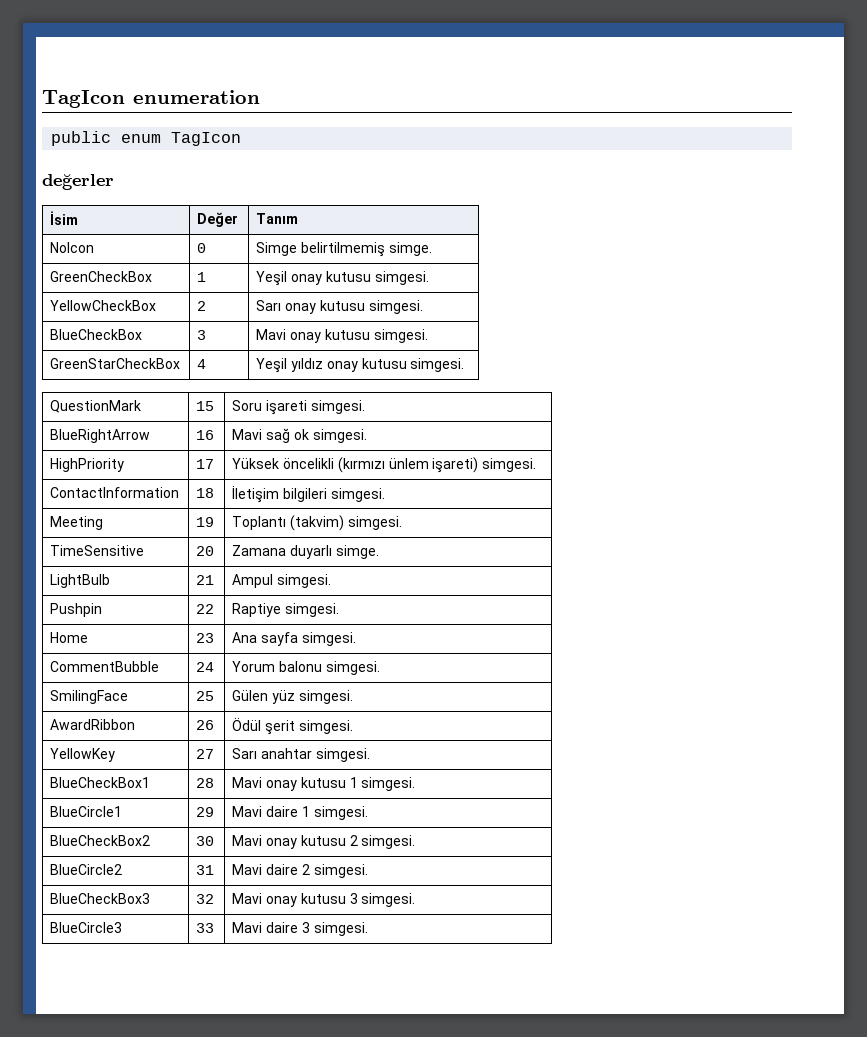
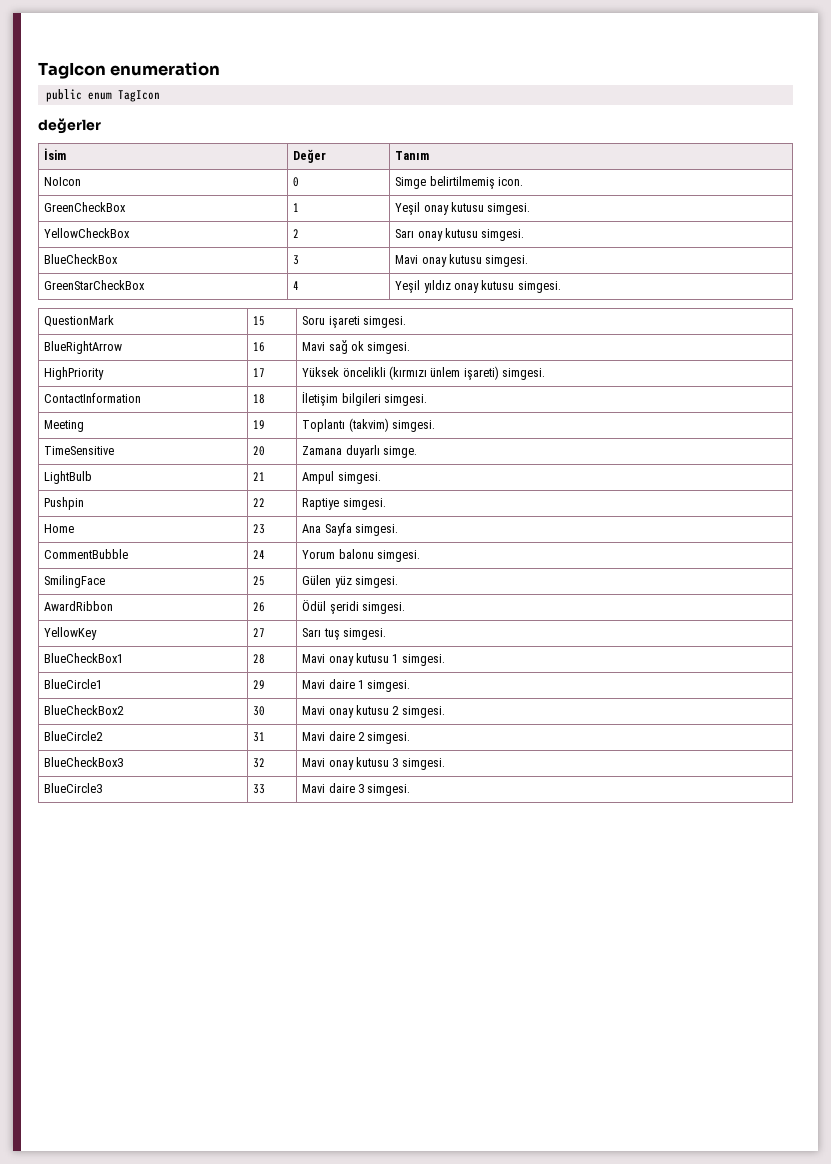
- NoIcon | 0 | Simge belirtilmemiş simge.
+ NoIcon | 0 | Simge belirtilmemiş icon.
- Home | 23 | Ana sayfa simgesi.
+ Home | 23 | Ana Sayfa simgesi.
- AwardRibbon | 26 | Ödül şerit simgesi.
+ AwardRibbon | 26 | Ödül şeridi simgesi.
- YellowKey | 27 | Sarı anahtar simgesi.
+ YellowKey | 27 | Sarı tuş simgesi.

